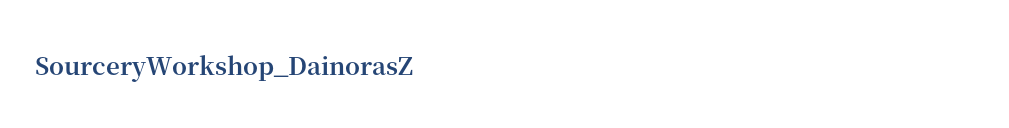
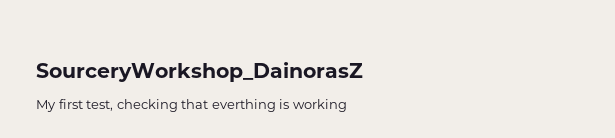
+ My first test, checking that everthing is working

